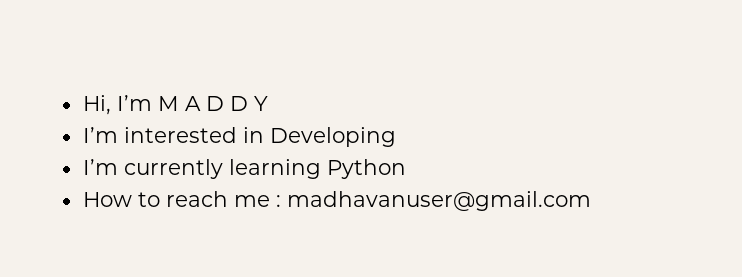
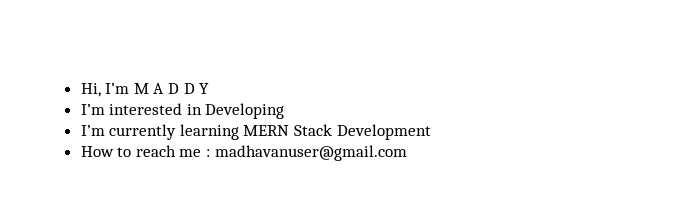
- I’m currently learning Python
+ I’m currently learning MERN Stack Development

